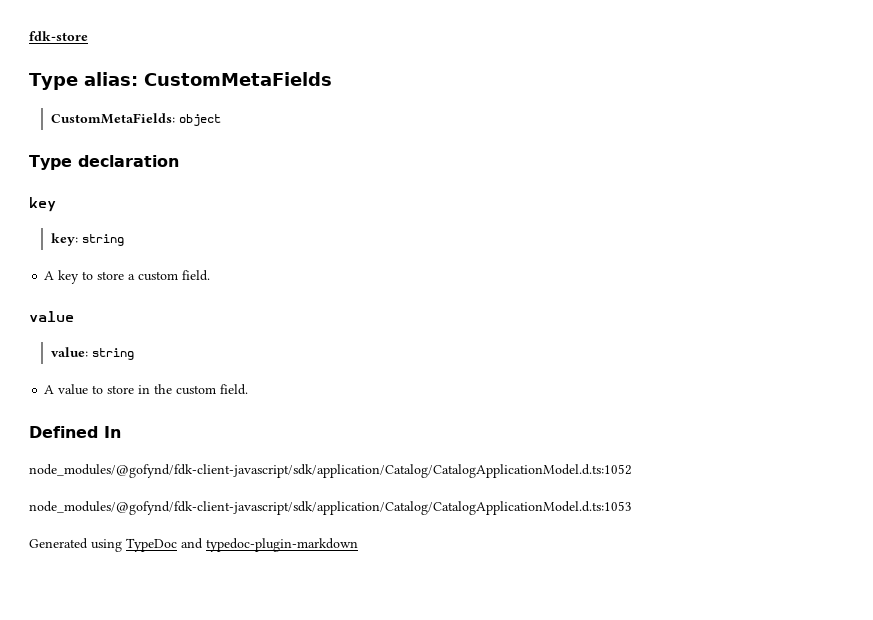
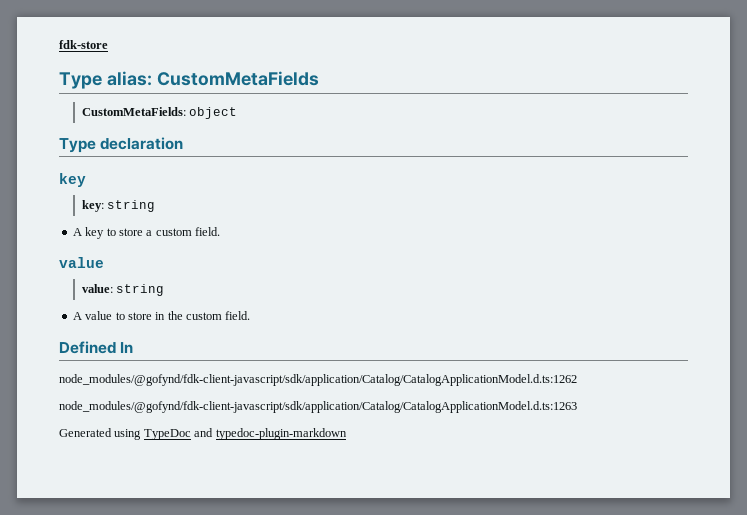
- node_modules/@gofynd/fdk-client-javascript/sdk/application/Catalog/CatalogApplicationModel.d.ts:1052
- node_modules/@gofynd/fdk-client-javascript/sdk/application/Catalog/CatalogApplicationModel.d.ts:1053
+ node_modules/@gofynd/fdk-client-javascript/sdk/application/Catalog/CatalogApplicationModel.d.ts:1262
+ node_modules/@gofynd/fdk-client-javascript/sdk/application/Catalog/CatalogApplicationModel.d.ts:1263

